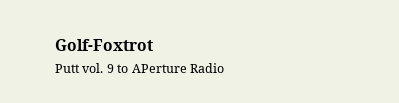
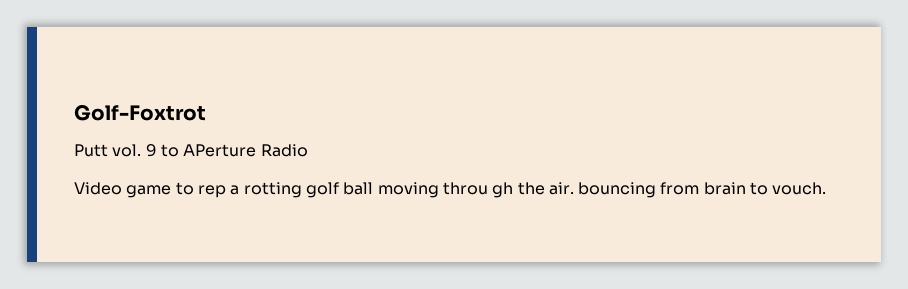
+ Video game to rep a rotting golf ball moving throu gh the air. bouncing from brain to vouch.

